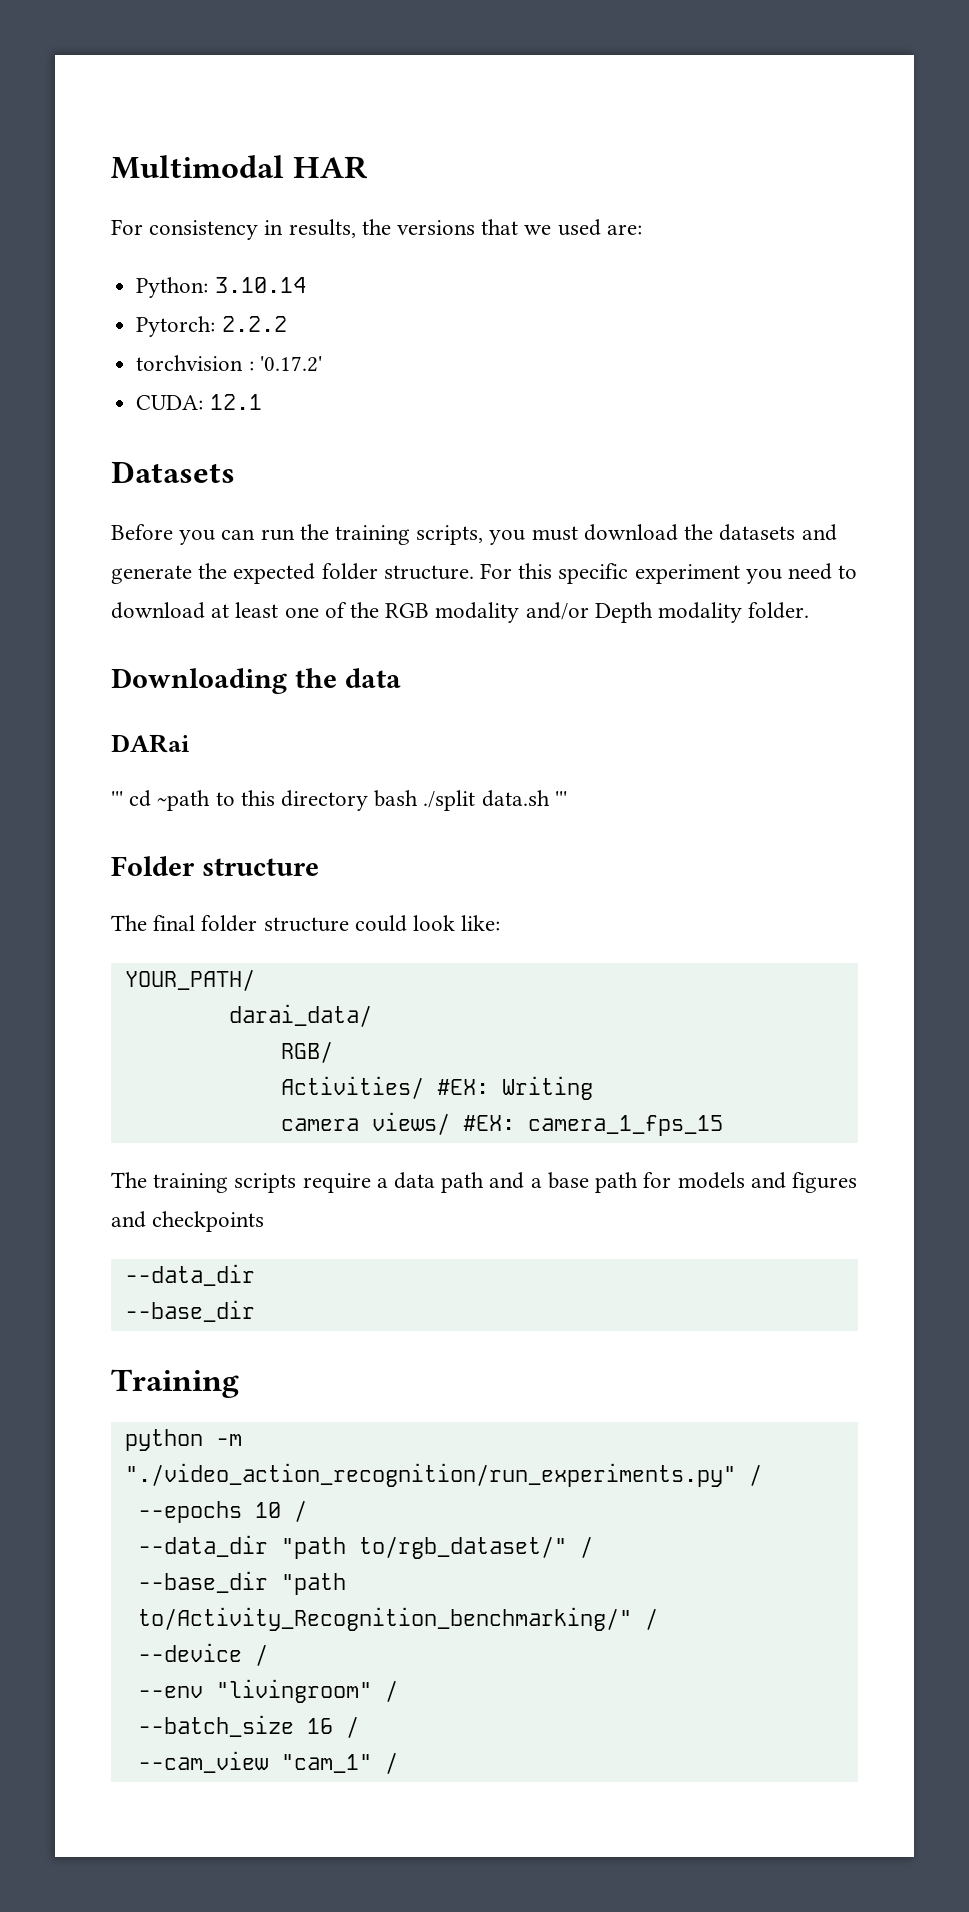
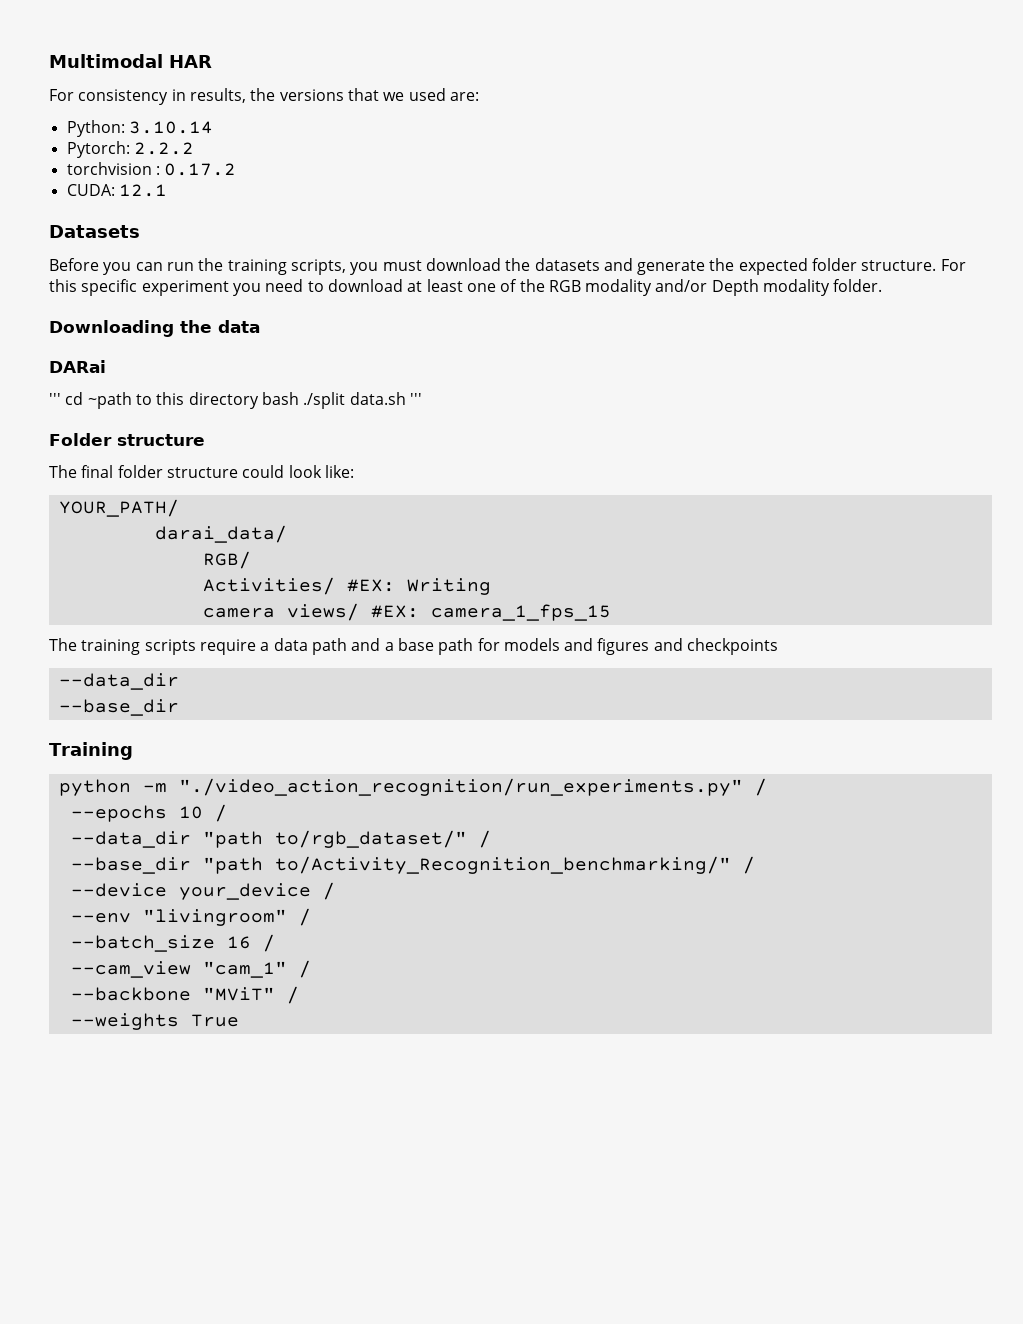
- torchvision : '0.17.2'
+ torchvision : 0.17.2
- --device /
+ --device your_device /
+ --backbone "MViT" /
+ --weights True

